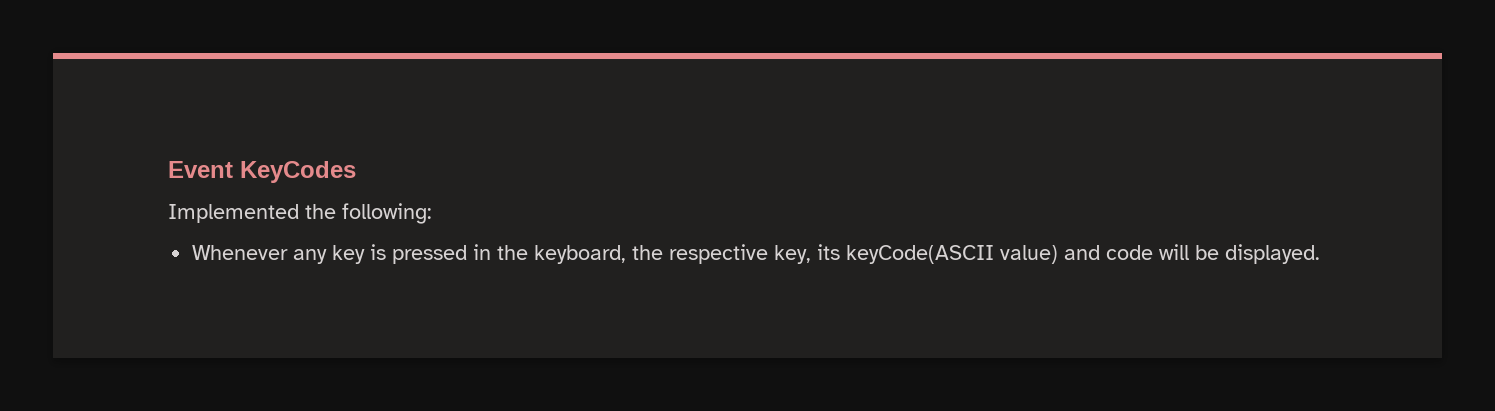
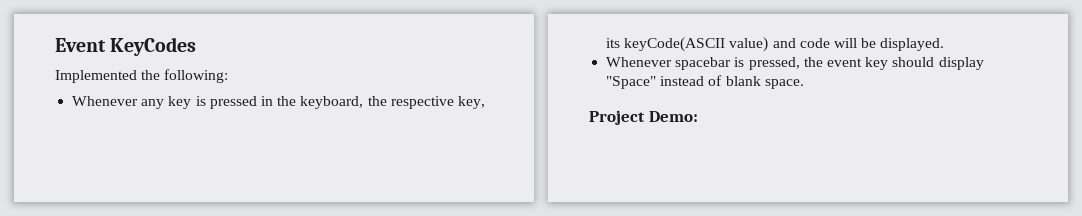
+ Whenever spacebar is pressed, the event key should display "Space" instead of blank space.
+ Project Demo:

